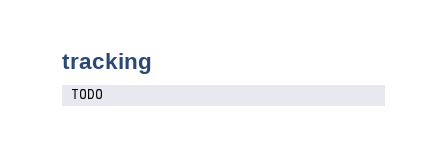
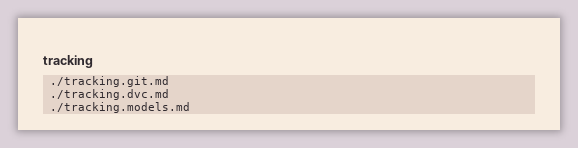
- TODO
+ ./tracking.git.md
+ ./tracking.dvc.md
+ ./tracking.models.md

